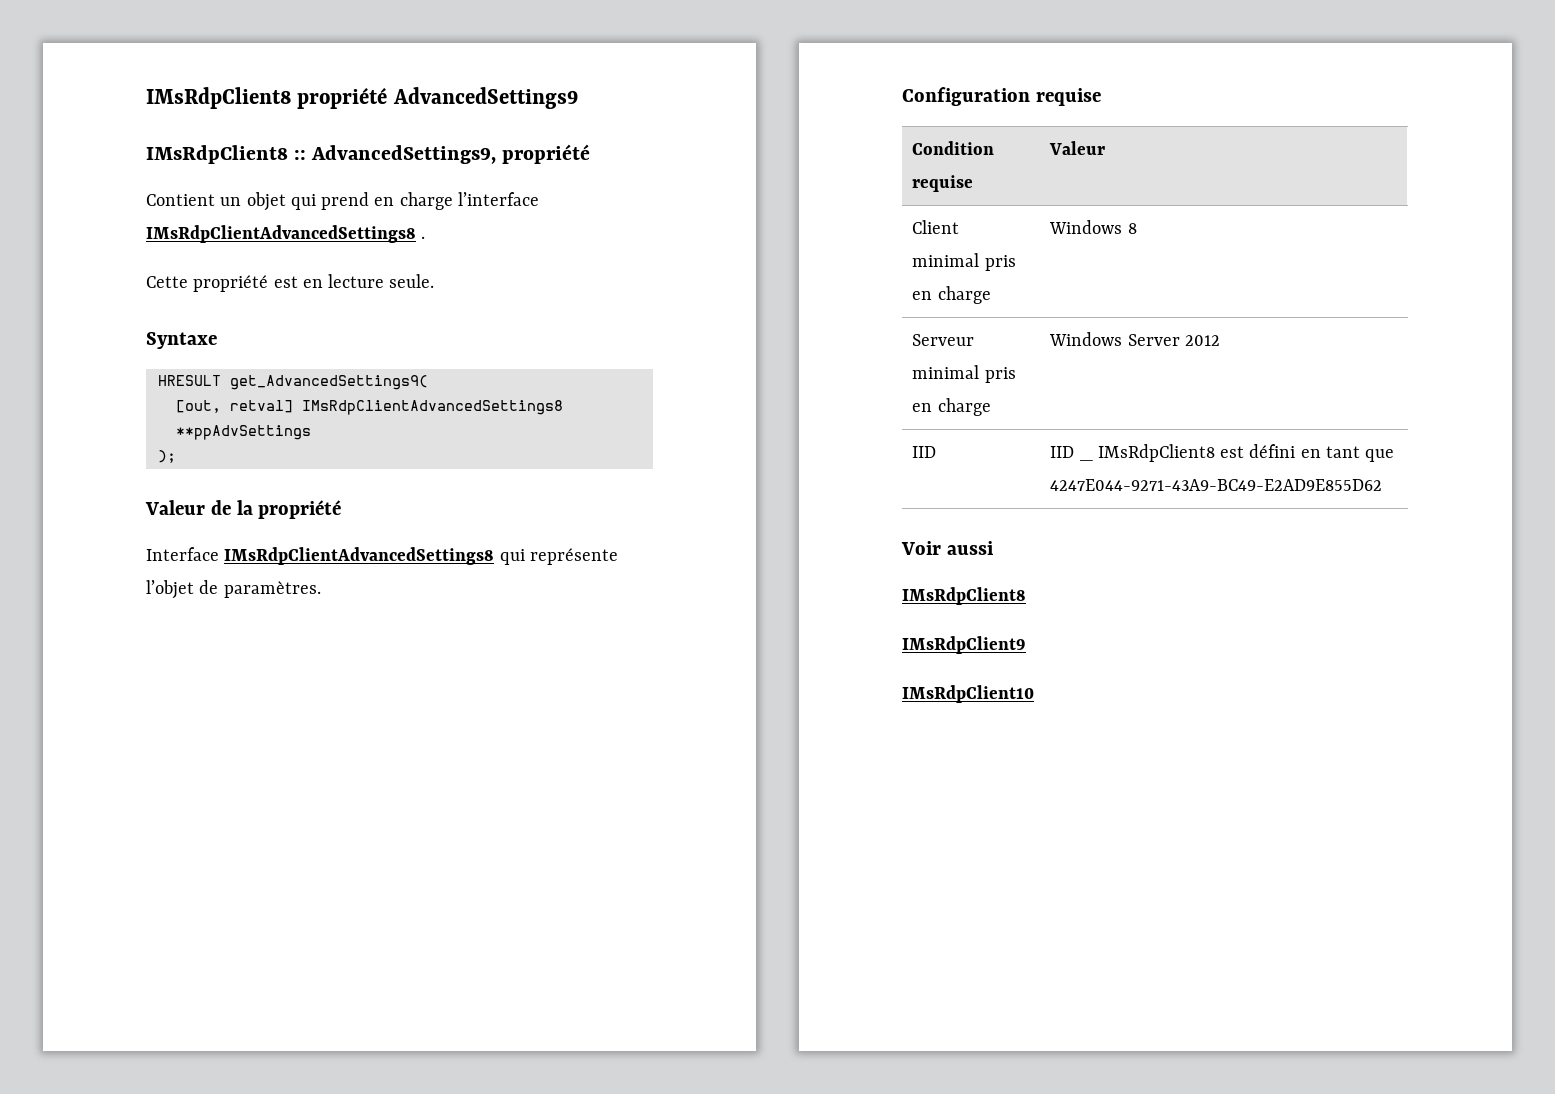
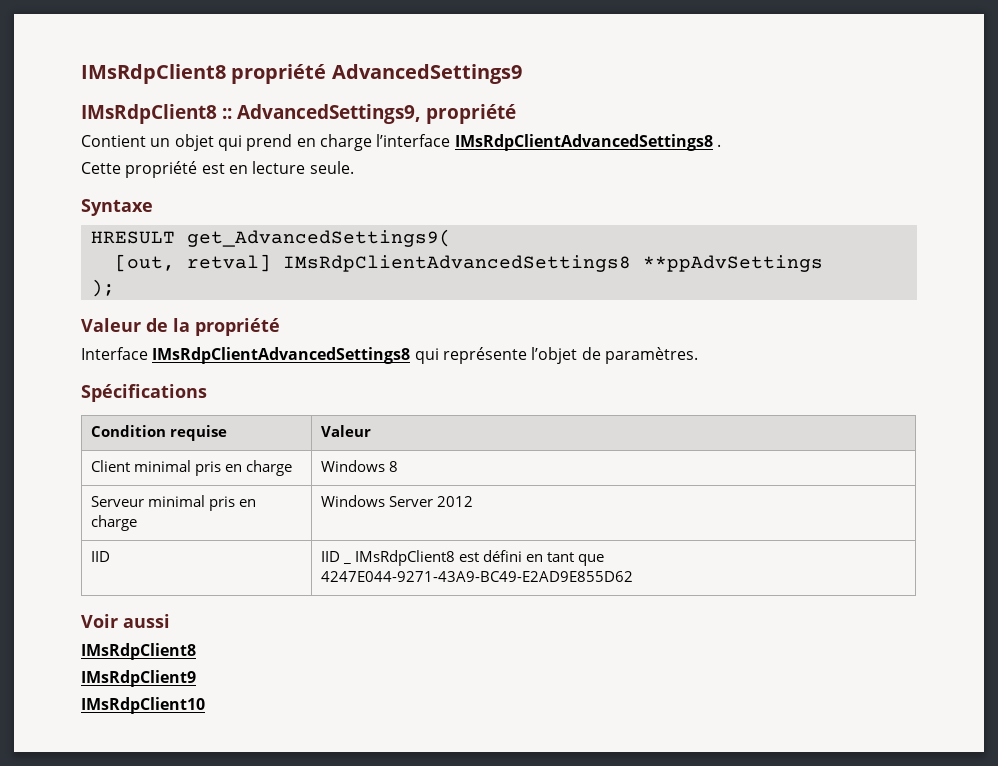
- Configuration requise
+ Spécifications

